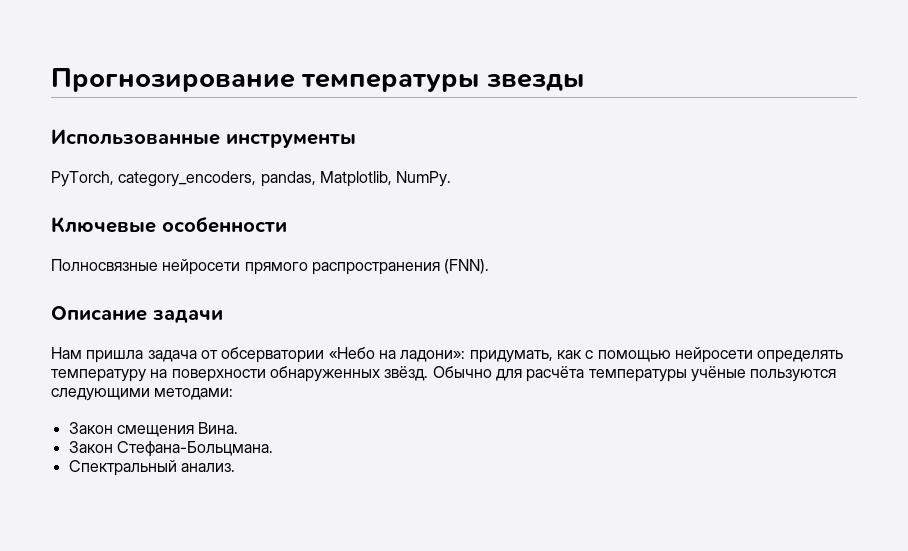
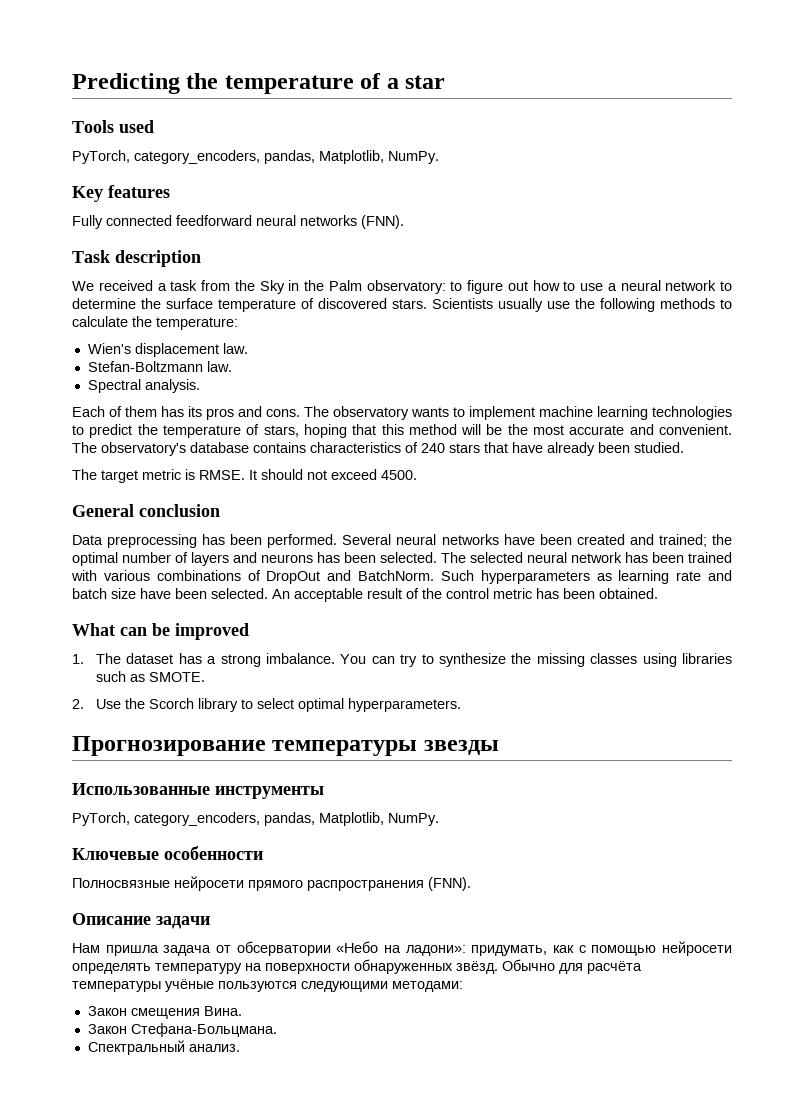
+ Predicting the temperature of a star
+ Tools used
+ PyTorch, category_encoders, pandas, Matplotlib, NumPy.
+ Key features
+ Fully connected feedforward neural networks (FNN).
+ Task description
+ We received a task from the Sky in the Palm observatory: to figure out how to use a neural network to determine the surface temperature of discovered stars. Scientists usually use the following methods to calculate the temperature:
+ Wien's displacement law.
+ Stefan-Boltzmann law.
+ Spectral analysis.
+ Each of them has its pros and cons. The observatory wants to implement machine learning technologies to predict the temperature of stars, hoping that this method will be the most accurate and convenient. The observatory's database contains characteristics of 240 stars that have already been studied.
+ The target metric is RMSE. It should not exceed 4500.
+ General conclusion
+ Data preprocessing has been performed. Several neural networks have been created and trained; the optimal number of layers and neurons has been selected. The selected neural network has been trained with various combinations of DropOut and BatchNorm. Such hyperparameters as learning rate and batch size have been selected. An acceptable result of the control metric has been obtained.
+ What can be improved
+ 1. The dataset has a strong imbalance. You can try to synthesize the missing classes using libraries such as SMOTE.
+ 2. Use the Scorch library to select optimal hyperparameters.

